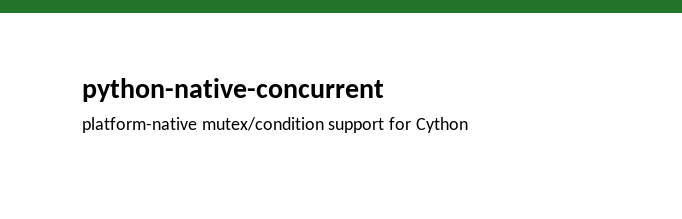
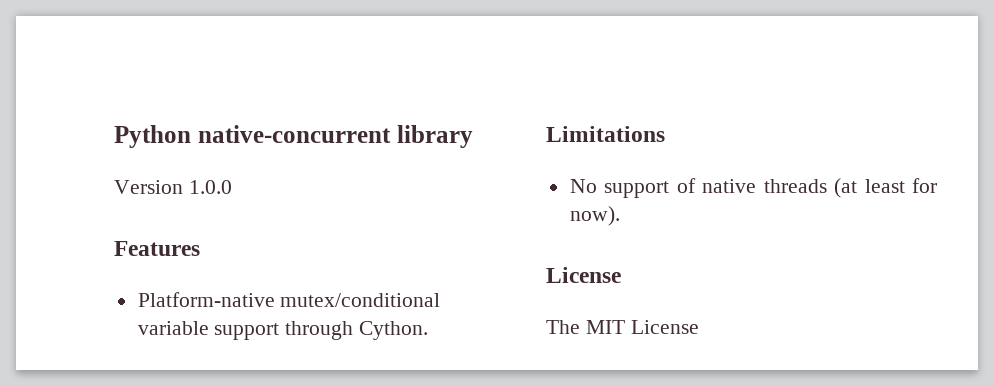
- python-native-concurrent
- platform-native mutex/condition support for Cython
+ Python native-concurrent library
+ Version 1.0.0
+ Features
+ Platform-native mutex/conditional variable support through Cython.
+ Limitations
+ No support of native threads (at least for now).
+ License
+ The MIT License

